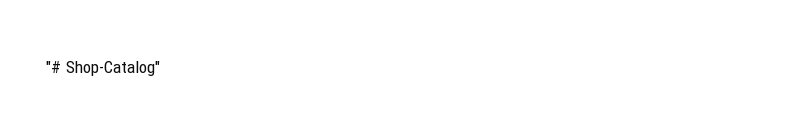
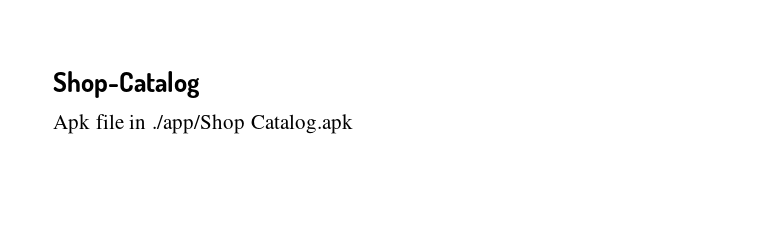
- "# Shop-Catalog"
+ Shop-Catalog
+ Apk file in ./app/Shop Catalog.apk

